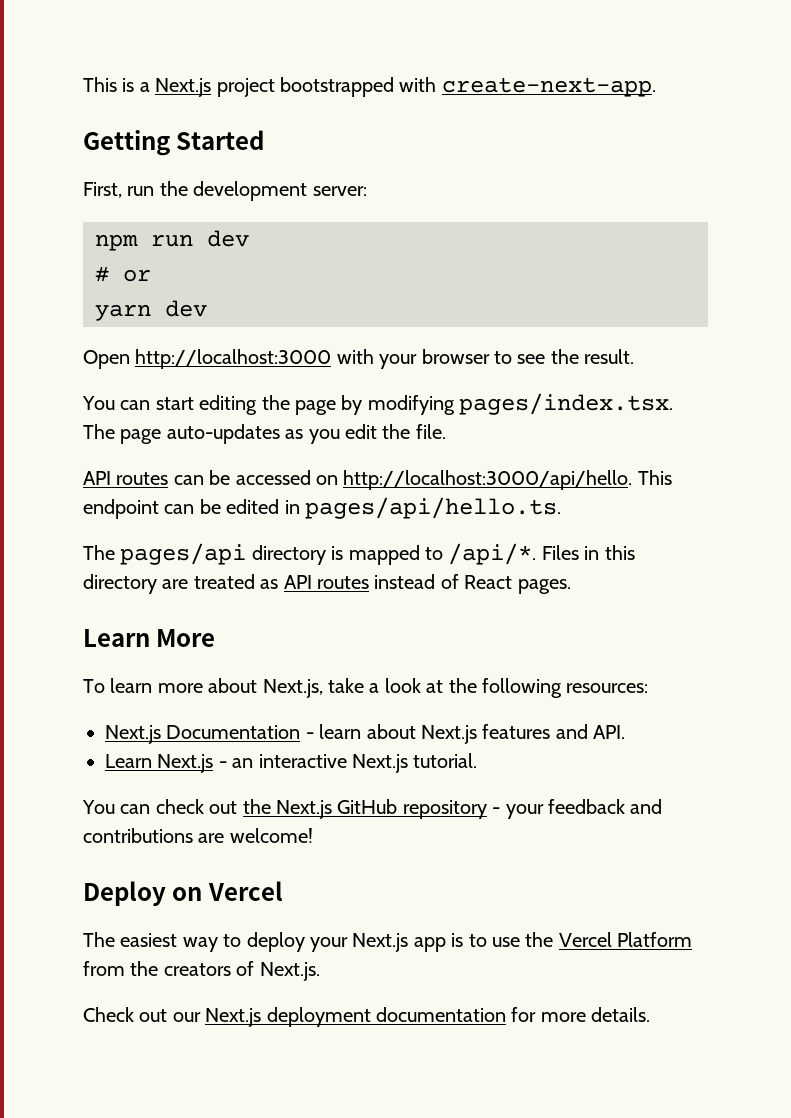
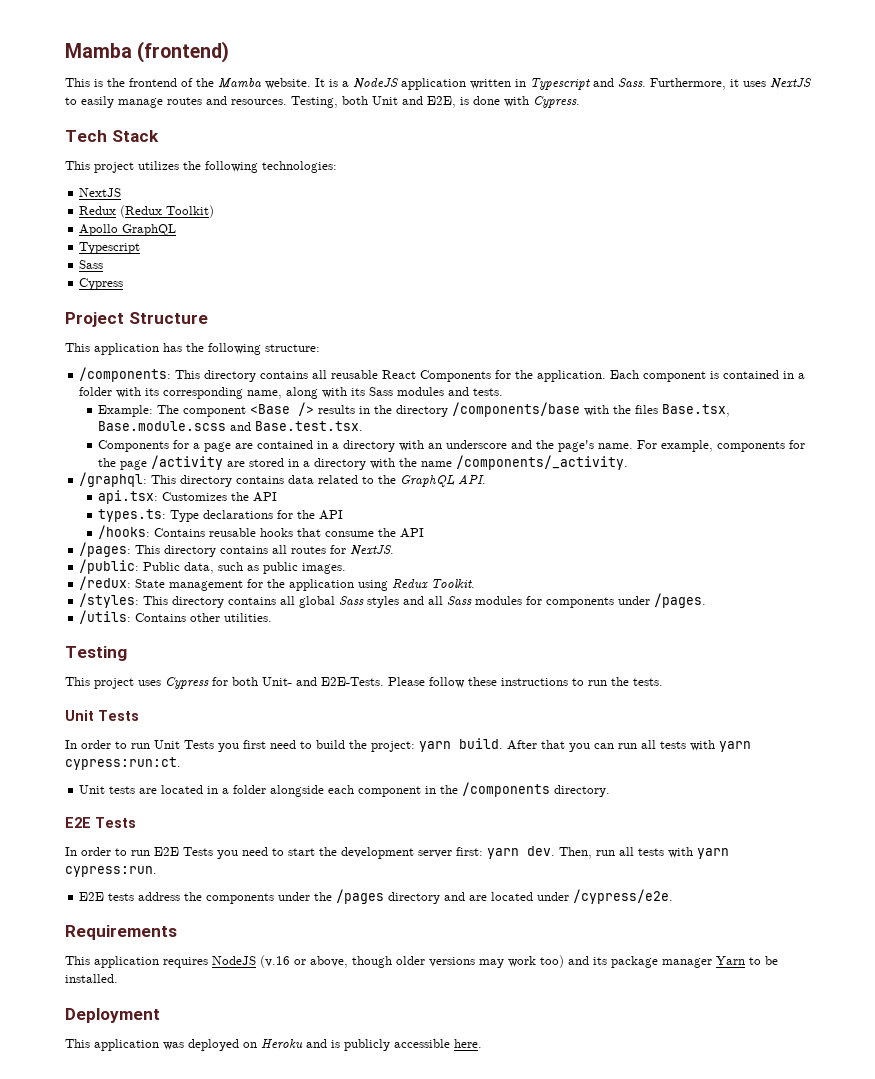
- This is a Next.js project bootstrapped with create-next-app.
- Getting Started
- First, run the development server:
- npm run dev
- # or
- yarn dev
- Open http://localhost:3000 with your browser to see the result.
- You can start editing the page by modifying pages/index.tsx. The page auto-updates as you edit the file.
- API routes can be accessed on http://localhost:3000/api/hello. This endpoint can be edited in pages/api/hello.ts.
- The pages/api directory is mapped to /api/*. Files in this directory are treated as API routes instead of React pages.
- Learn More
- To learn more about Next.js, take a look at the following resources:
- Next.js Documentation - learn about Next.js features and API.
- Learn Next.js - an interactive Next.js tutorial.
- You can check out the Next.js GitHub repository - your feedback and contributions are welcome!
- Deploy on Vercel
- The easiest way to deploy your Next.js app is to use the Vercel Platform from the creators of Next.js.
- Check out our Next.js deployment documentation for more details.
+ Mamba (frontend)
+ This is the frontend of the Mamba website. It is a NodeJS application written in Typescript and Sass. Furthermore, it uses NextJS to easily manage routes and resources. Testing, both Unit and E2E, is done with Cypress.
+ Tech Stack
+ This project utilizes the following technologies:
+ NextJS
+ Redux (Redux Toolkit)
+ Apollo GraphQL
+ Typescript
+ Sass
+ Cypress
+ Project Structure
+ This application has the following structure:
+ /components: This directory contains all reusable React Components for the application. Each component is contained in a folder with its corresponding name, along with its Sass modules and tests.
+ Example: The component <Base /> results in the directory /components/base with the files Base.tsx, Base.module.scss and Base.test.tsx.
+ Components for a page are contained in a directory with an underscore and the page's name. For example, components for the page /activity are stored in a directory with the name /components/_activity.
+ /graphql: This directory contains data related to the GraphQL API.
+ api.tsx: Customizes the API
+ types.ts: Type declarations for the API
+ /hooks: Contains reusable hooks that consume the API
+ /pages: This directory contains all routes for NextJS.
+ /public: Public data, such as public images.
+ /redux: State management for the application using Redux Toolkit.
+ /styles: This directory contains all global Sass styles and all Sass modules for components under /pages.
+ /utils: Contains other utilities.
+ Testing
+ This project uses Cypress for both Unit- and E2E-Tests. Please follow these instructions to run the tests.
+ Unit Tests
+ In order to run Unit Tests you first need to build the project: yarn build. After that you can run all tests with yarn cypress:run:ct.
+ Unit tests are located in a folder alongside each component in the /components directory.
+ E2E Tests
+ In order to run E2E Tests you need to start the development server first: yarn dev. Then, run all tests with yarn cypress:run.
+ E2E tests address the components under the /pages directory and are located under /cypress/e2e.
+ Requirements
+ This application requires NodeJS (v.16 or above, though older versions may work too) and its package manager Yarn to be installed.
+ Deployment
+ This application was deployed on Heroku and is publicly accessible here.

